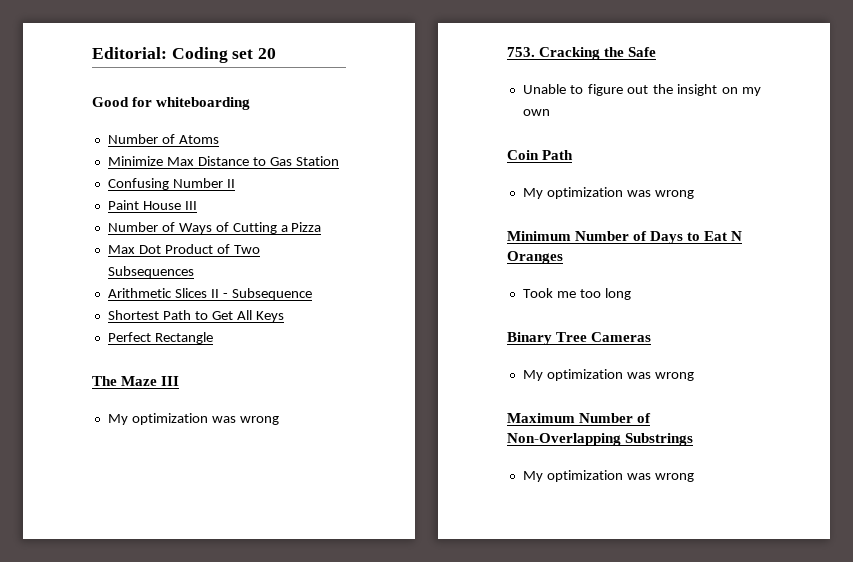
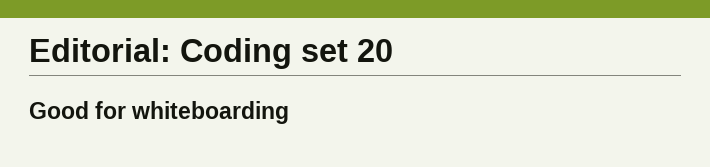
- Number of Atoms
- Minimize Max Distance to Gas Station
- Confusing Number II
- Paint House III
- Number of Ways of Cutting a Pizza
- Max Dot Product of Two Subsequences
- Arithmetic Slices II - Subsequence
- Shortest Path to Get All Keys
- Perfect Rectangle
- The Maze III
- My optimization was wrong
- 753. Cracking the Safe
- Unable to figure out the insight on my own
- Coin Path
- My optimization was wrong
- Minimum Number of Days to Eat N Oranges
- Took me too long
- Binary Tree Cameras
- My optimization was wrong
- Maximum Number of Non-Overlapping Substrings
- My optimization was wrong

